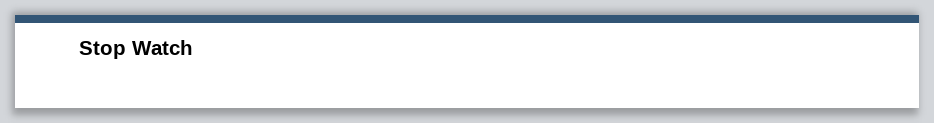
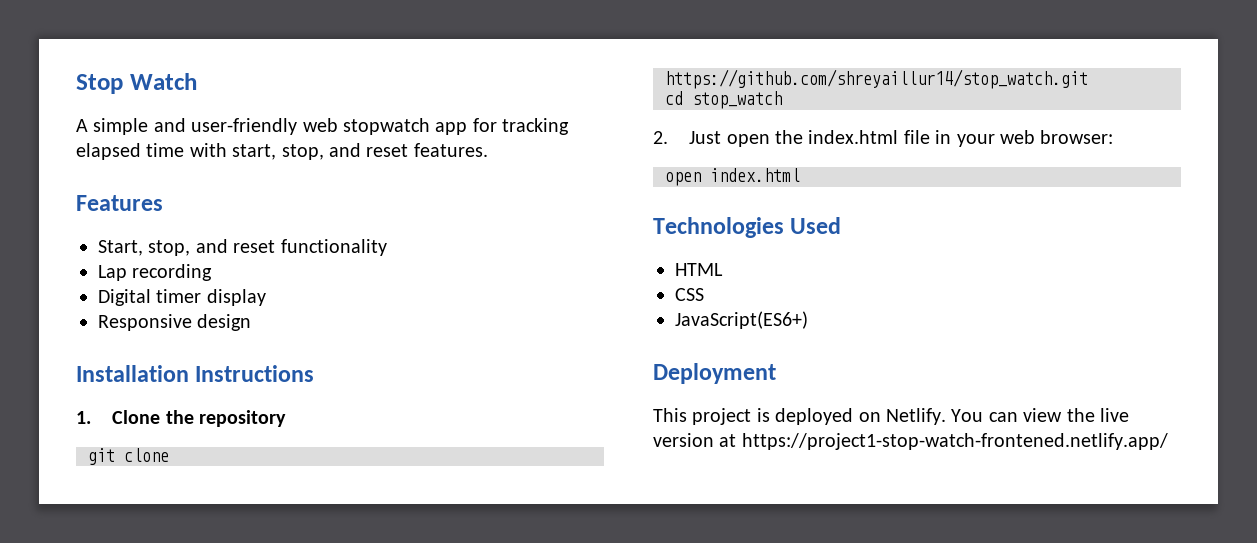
+ A simple and user-friendly web stopwatch app for tracking elapsed time with start, stop, and reset features.
+ Features
+ Start, stop, and reset functionality
+ Lap recording
+ Digital timer display
+ Responsive design
+ Installation Instructions
+ 1. Clone the repository
+ git clone https://github.com/shreyaillur14/stop_watch.git
+ cd stop_watch
+ 2. Just open the index.html file in your web browser:
+ open index.html
+ Technologies Used
+ HTML
+ CSS
+ JavaScript(ES6+)
+ Deployment
+ This project is deployed on Netlify. You can view the live version at https://project1-stop-watch-frontened.netlify.app/

